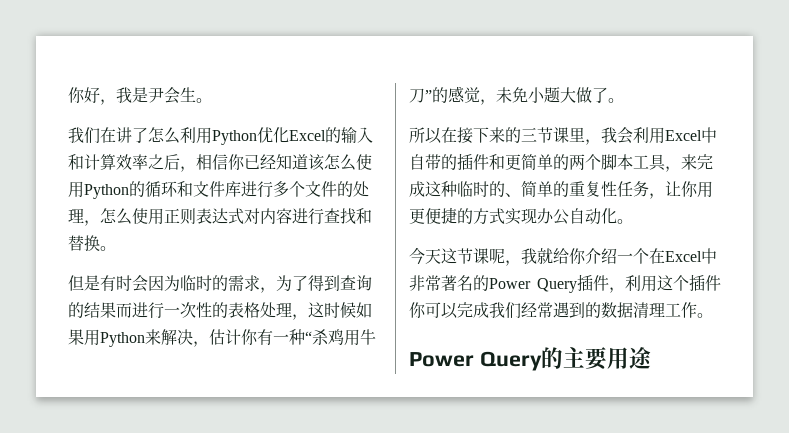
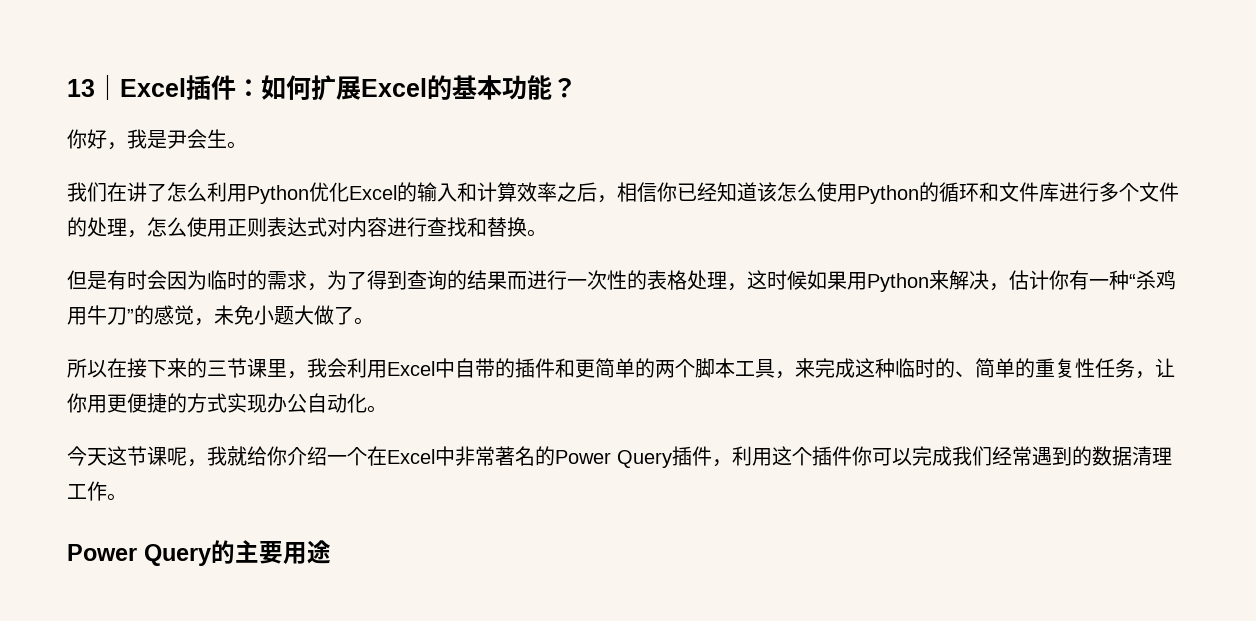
+ 13｜Excel插件：如何扩展Excel的基本功能？

